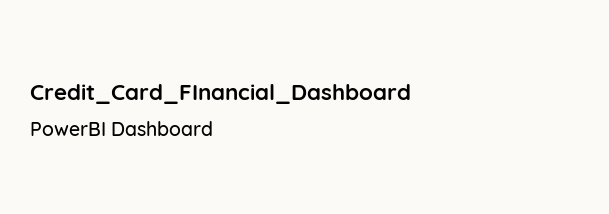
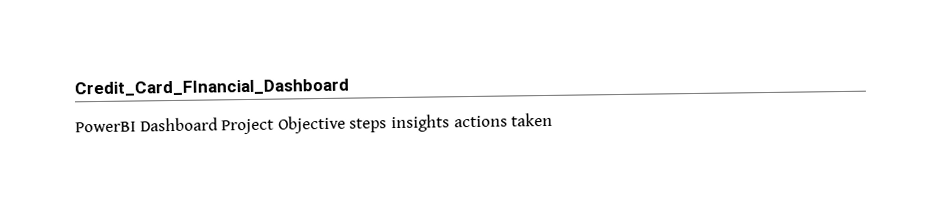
- PowerBI Dashboard
+ PowerBI Dashboard Project Objective steps insights actions taken

